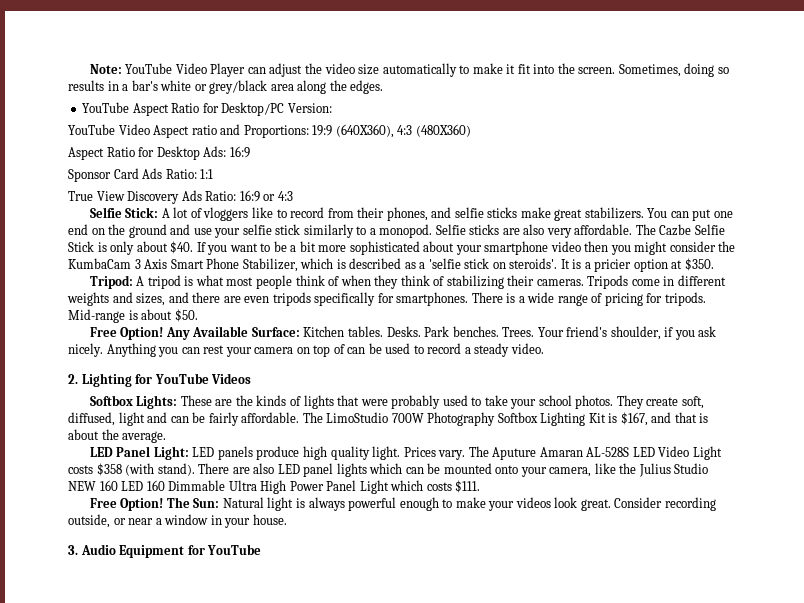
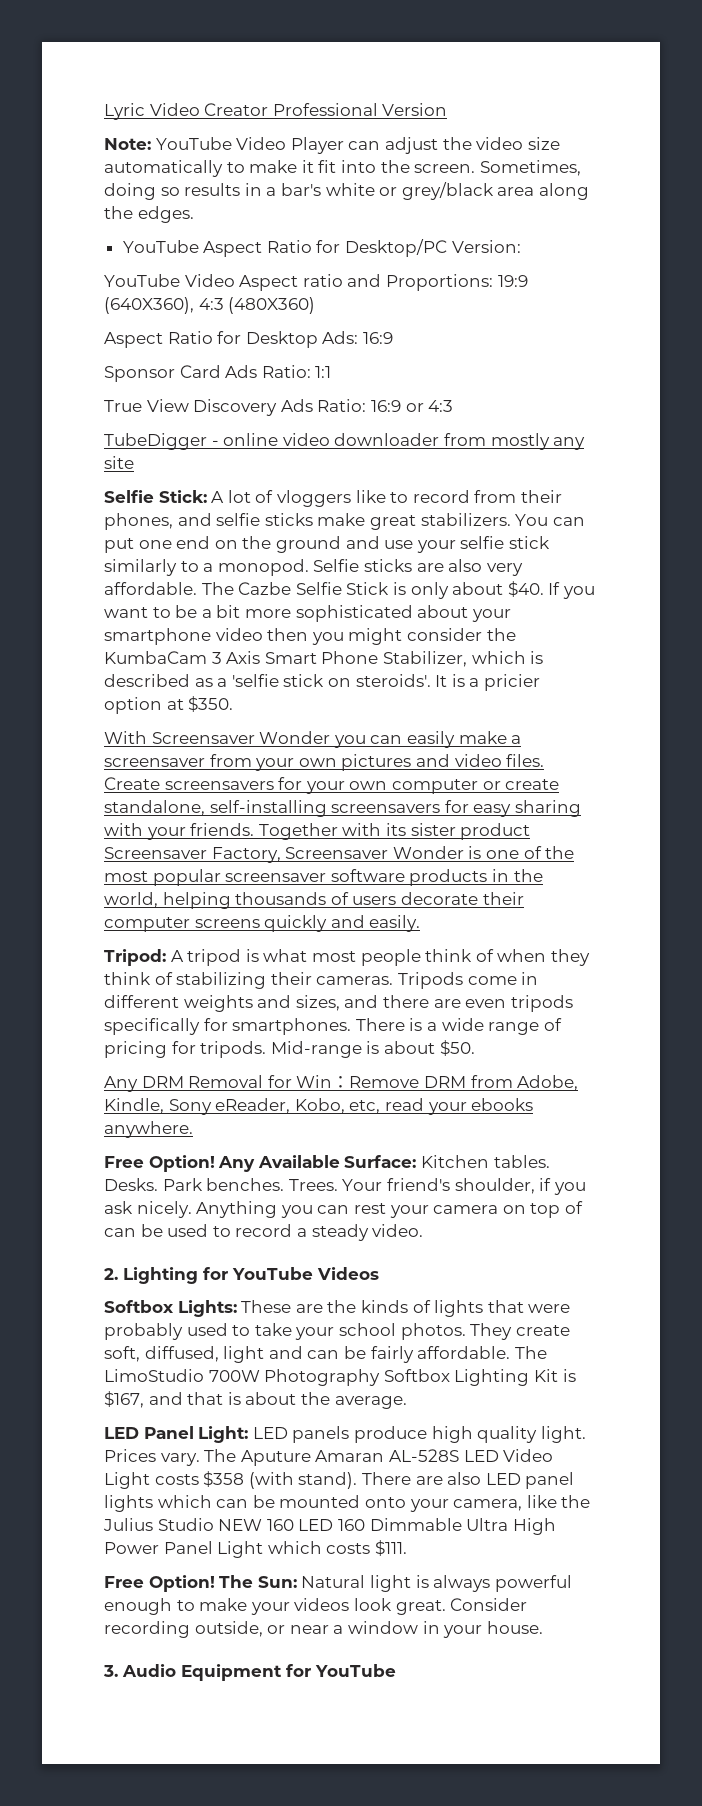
+ Lyric Video Creator Professional Version
+ TubeDigger - online video downloader from mostly any site
+ With Screensaver Wonder you can easily make a screensaver from your own pictures and video files. Create screensavers for your own computer or create standalone, self-installing screensavers for easy sharing with your friends. Together with its sister product Screensaver Factory, Screensaver Wonder is one of the most popular screensaver software products in the world, helping thousands of users decorate their computer screens quickly and easily.
+ Any DRM Removal for Win：Remove DRM from Adobe, Kindle, Sony eReader, Kobo, etc, read your ebooks anywhere.

